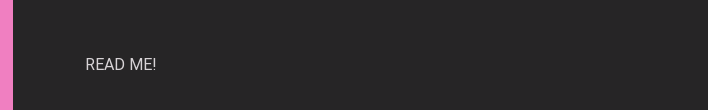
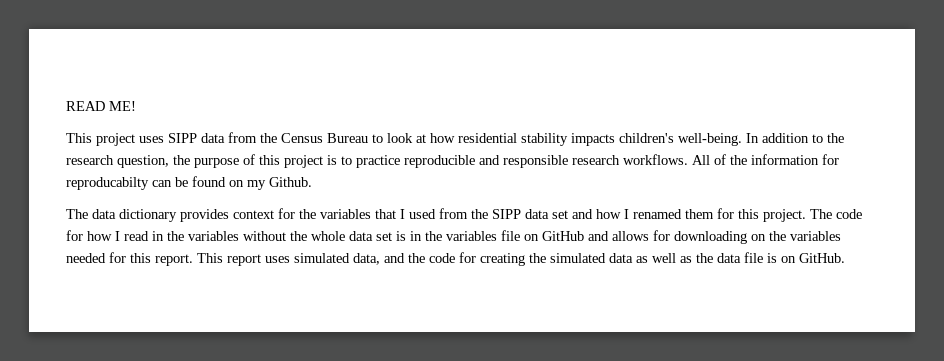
+ This project uses SIPP data from the Census Bureau to look at how residential stability impacts children's well-being. In addition to the research question, the purpose of this project is to practice reproducible and responsible research workflows. All of the information for reproducabilty can be found on my Github.
+ The data dictionary provides context for the variables that I used from the SIPP data set and how I renamed them for this project. The code for how I read in the variables without the whole data set is in the variables file on GitHub and allows for downloading on the variables needed for this report. This report uses simulated data, and the code for creating the simulated data as well as the data file is on GitHub.

